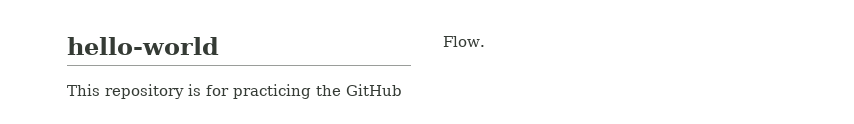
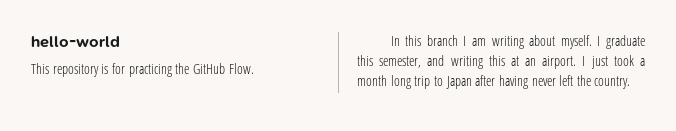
+ In this branch I am writing about myself. I graduate this semester, and writing this at an airport. I just took a month long trip to Japan after having never left the country.

